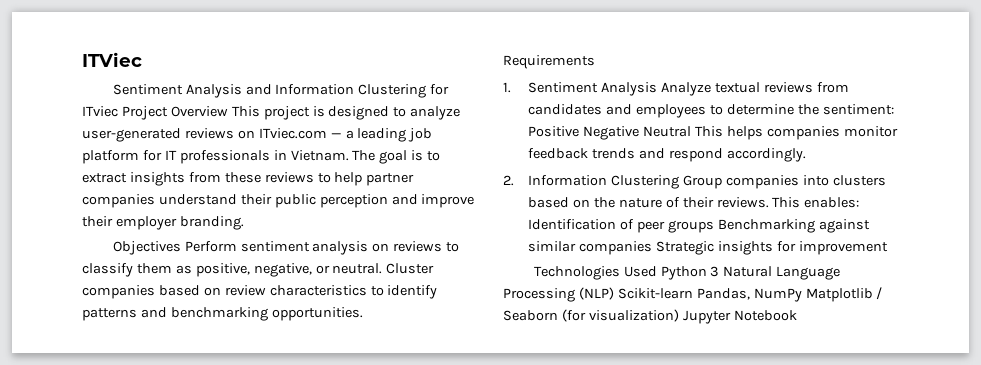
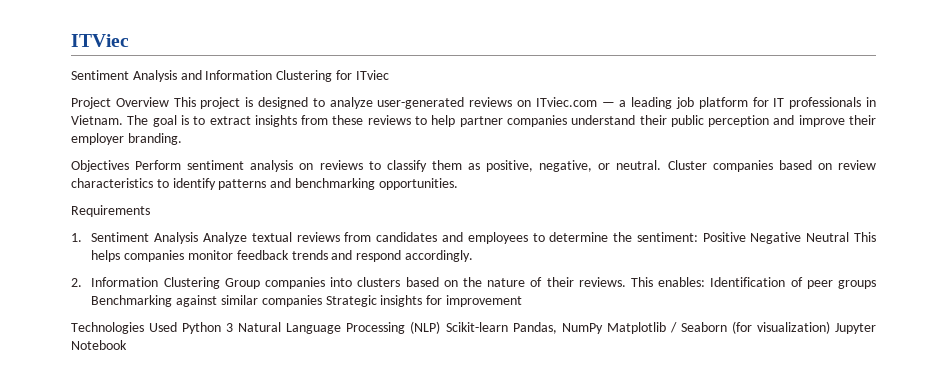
- Sentiment Analysis and Information Clustering for ITviec Project Overview This project is designed to analyze user-generated reviews on ITviec.com — a leading job platform for IT professionals in Vietnam.
+ Sentiment Analysis and Information Clustering for ITviec
+ Project Overview This project is designed to analyze user-generated reviews on ITviec.com — a leading job platform for IT professionals in Vietnam.

